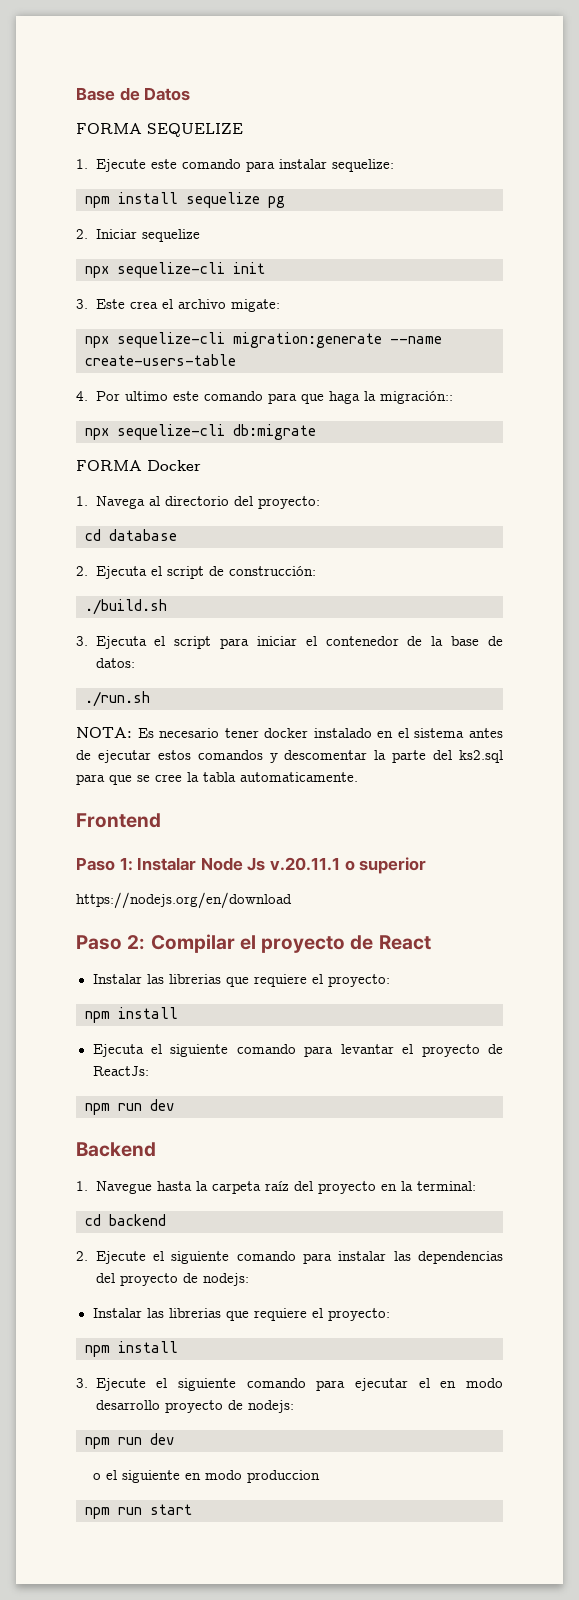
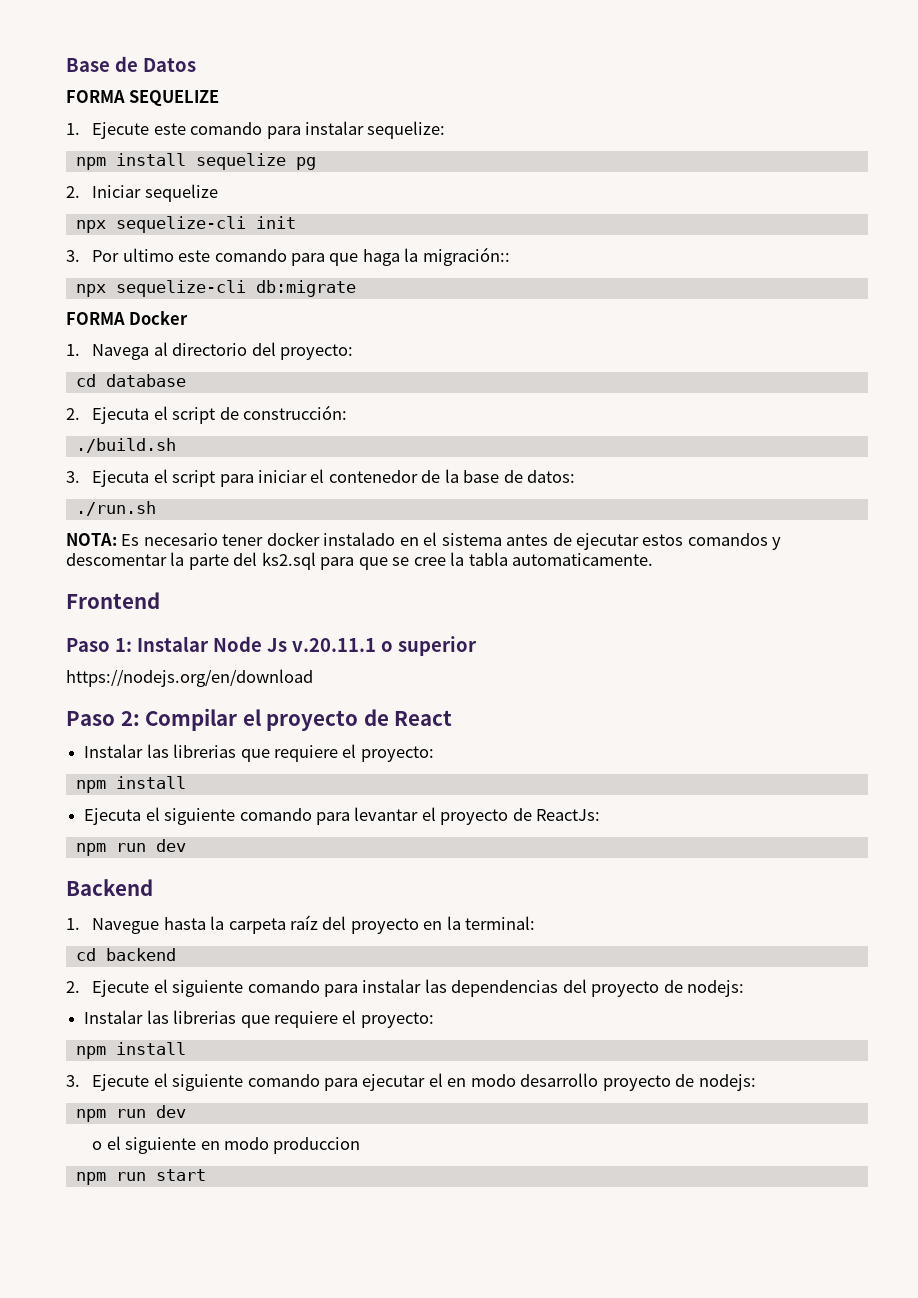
- 3. Este crea el archivo migate:
- npx sequelize-cli migration:generate --name create-users-table
- 4. Por ultimo este comando para que haga la migración::
+ 3. Por ultimo este comando para que haga la migración::

